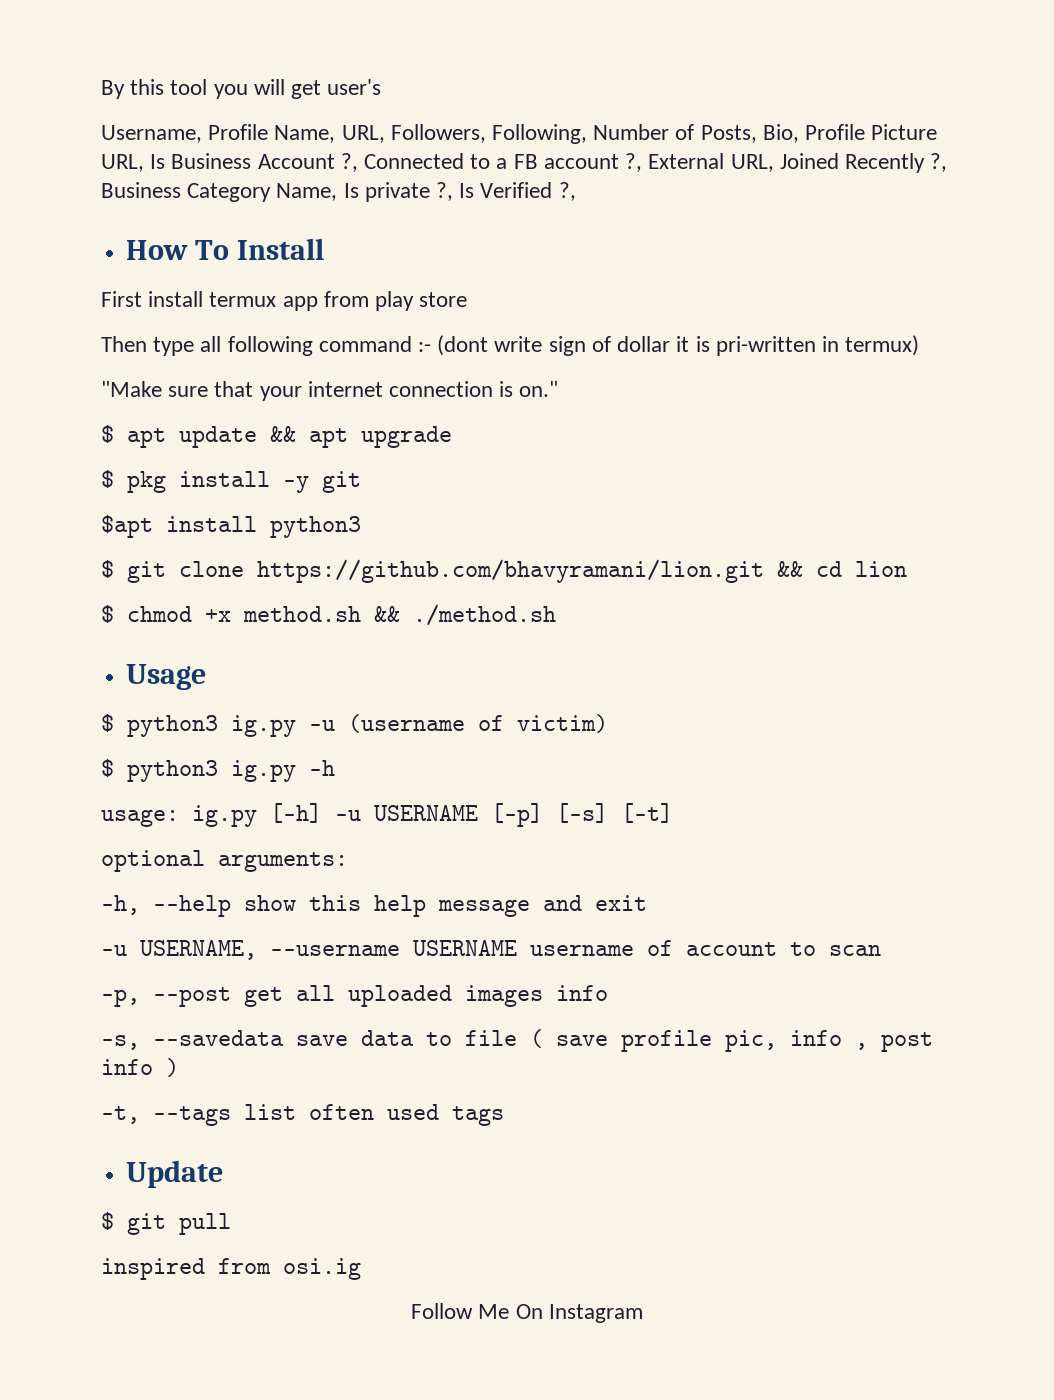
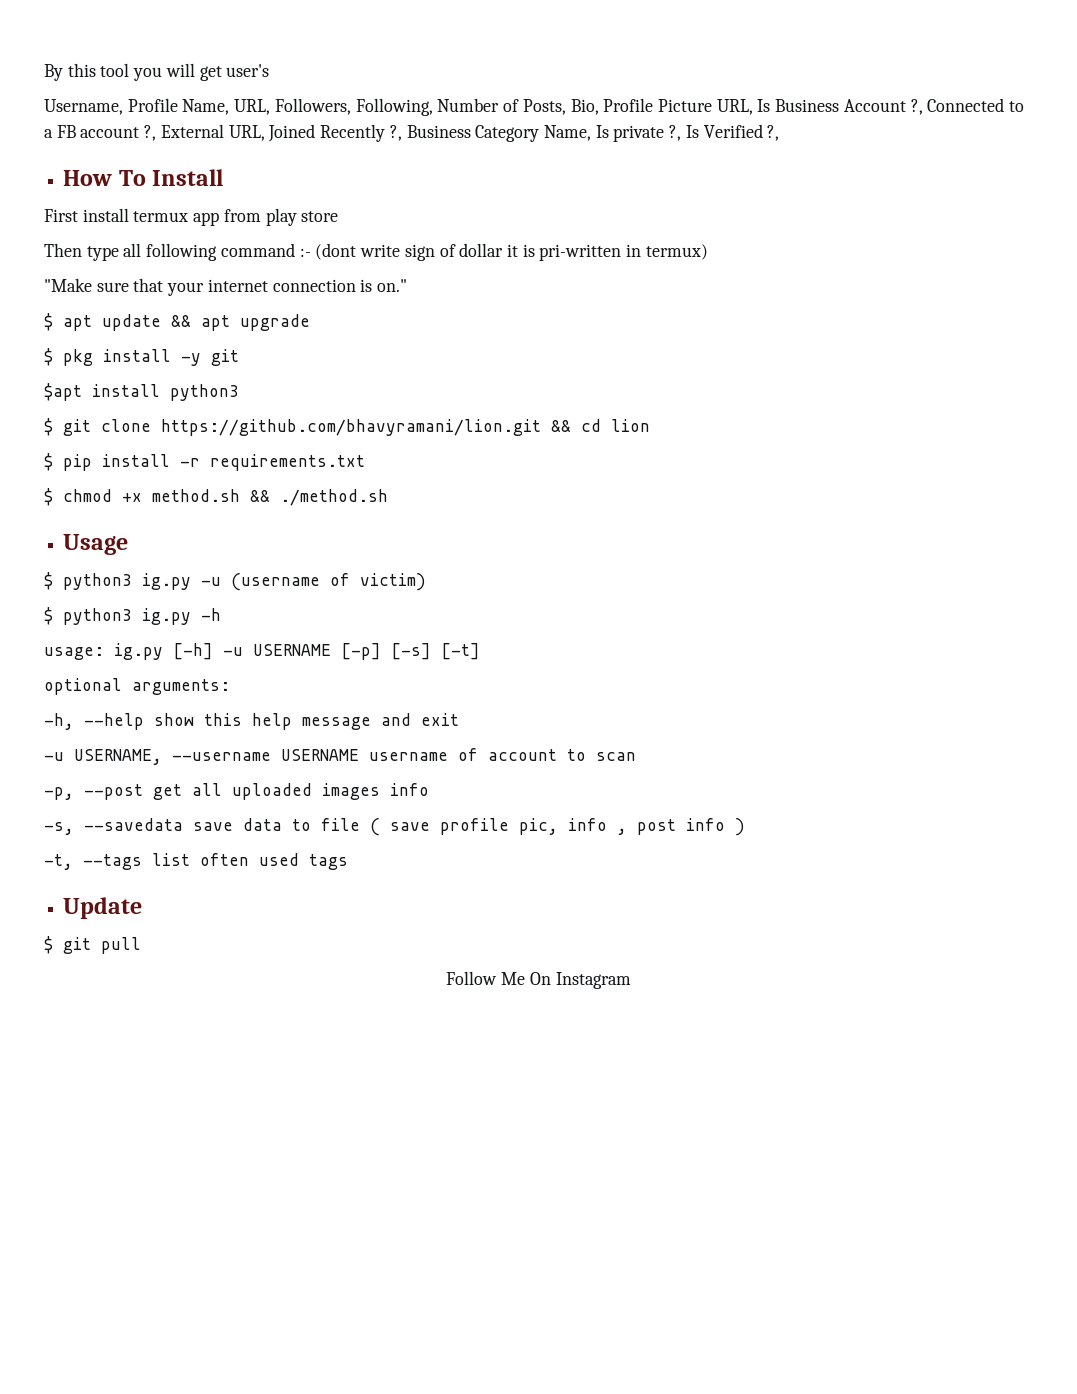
+ $ pip install -r requirements.txt
- inspired from osi.ig

